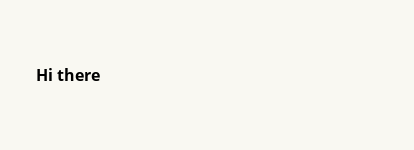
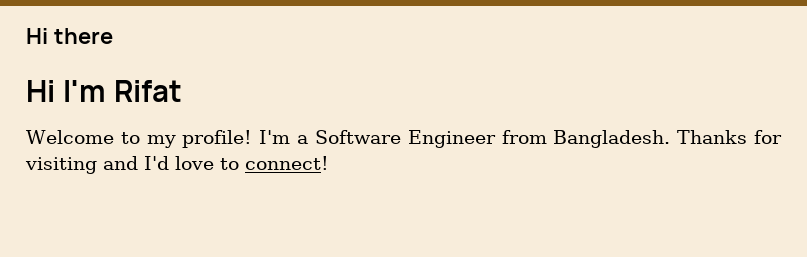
+ Hi I'm Rifat
+ Welcome to my profile! I'm a Software Engineer from Bangladesh. Thanks for visiting and I'd love to connect!

